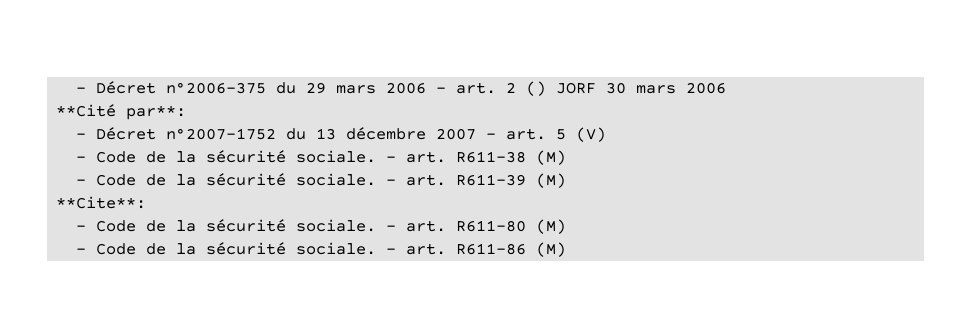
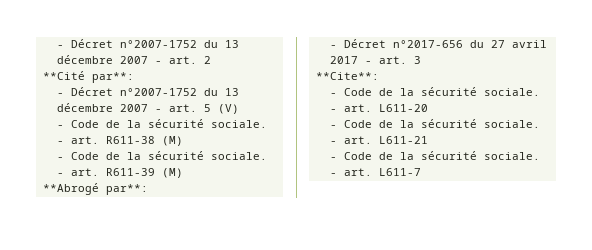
- - Décret n°2006-375 du 29 mars 2006 - art. 2 () JORF 30 mars 2006
+ - Décret n°2007-1752 du 13 décembre 2007 - art. 2
+ **Abrogé par**:
+ - Décret n°2017-656 du 27 avril 2017 - art. 3
- - art. R611-80 (M)
- - Code de la sécurité sociale. - art. R611-86 (M)
+ - art. L611-20
+ - Code de la sécurité sociale. - art. L611-21
+ - Code de la sécurité sociale. - art. L611-7

